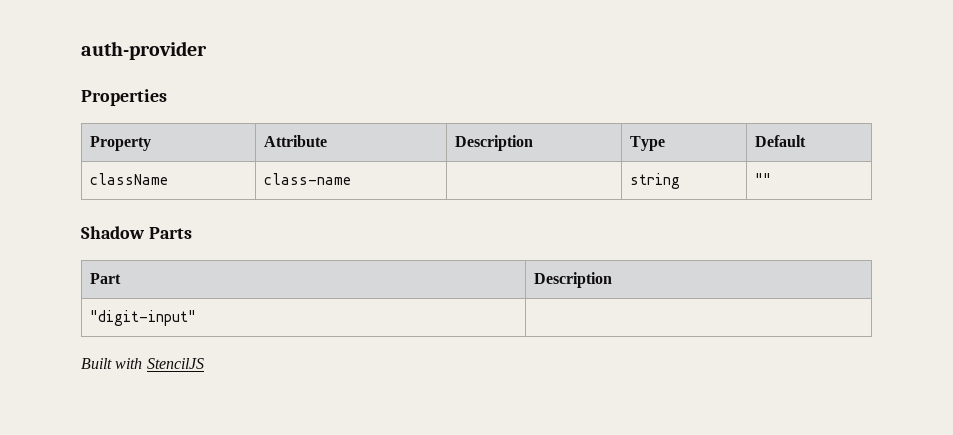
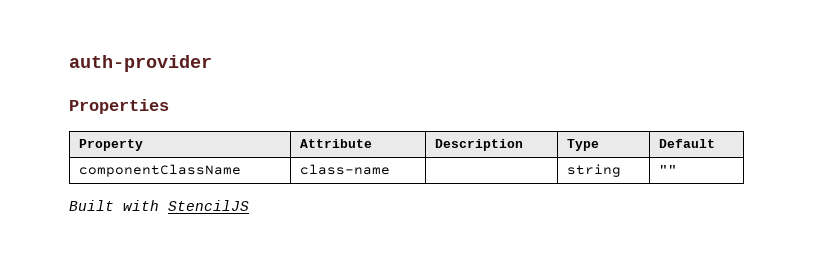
- className | class-name | | string | ""
+ componentClassName | class-name | | string | ""
- Shadow Parts
- Part | Description
- "digit-input" |

